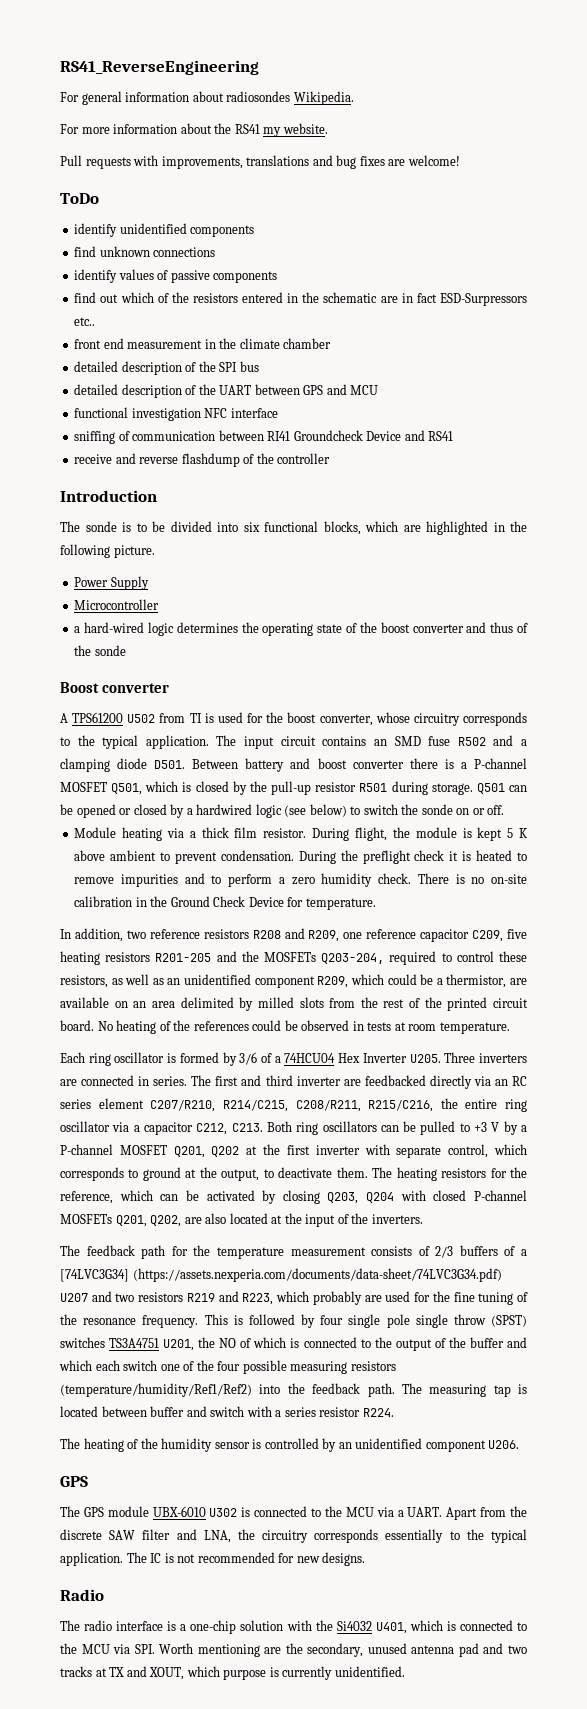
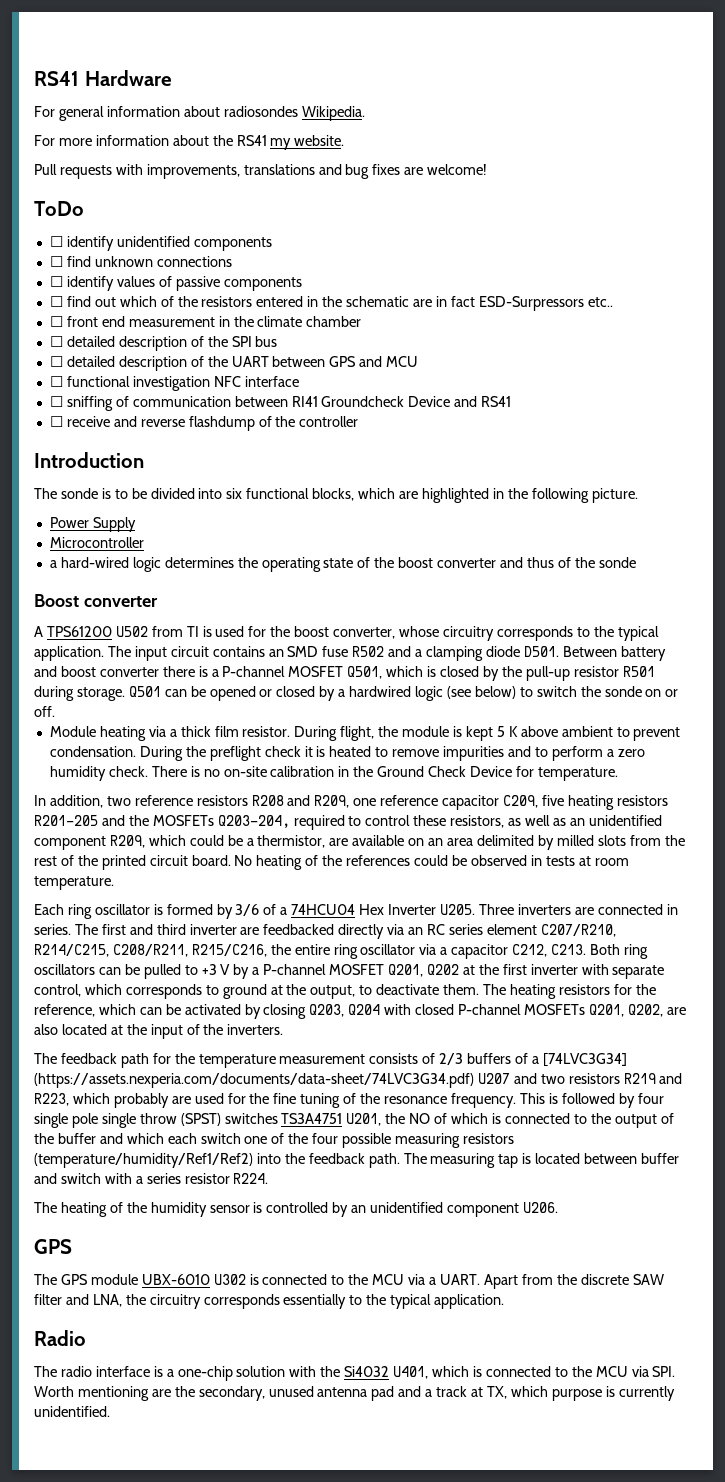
- RS41_ReverseEngineering
+ RS41 Hardware
- identify unidentified components
+ ☐ identify unidentified components
- find unknown connections
+ ☐ find unknown connections
- identify values of passive components
+ ☐ identify values of passive components
- find out which of the resistors entered in the schematic are in fact ESD-Surpressors etc..
+ ☐ find out which of the resistors entered in the schematic are in fact ESD-Surpressors etc..
- front end measurement in the climate chamber
+ ☐ front end measurement in the climate chamber
- detailed description of the SPI bus
+ ☐ detailed description of the SPI bus
- detailed description of the UART between GPS and MCU
+ ☐ detailed description of the UART between GPS and MCU
- functional investigation NFC interface
+ ☐ functional investigation NFC interface
- sniffing of communication between RI41 Groundcheck Device and RS41
+ ☐ sniffing of communication between RI41 Groundcheck Device and RS41
- receive and reverse flashdump of the controller
+ ☐ receive and reverse flashdump of the controller
- The IC is not recommended for new designs.
- The radio interface is a one-chip solution with the Si4032 U401, which is connected to the MCU via SPI. Worth mentioning are the secondary, unused antenna pad and two tracks at TX and XOUT, which purpose is currently unidentified.
+ The radio interface is a one-chip solution with the Si4032 U401, which is connected to the MCU via SPI. Worth mentioning are the secondary, unused antenna pad and a track at TX, which purpose is currently unidentified.

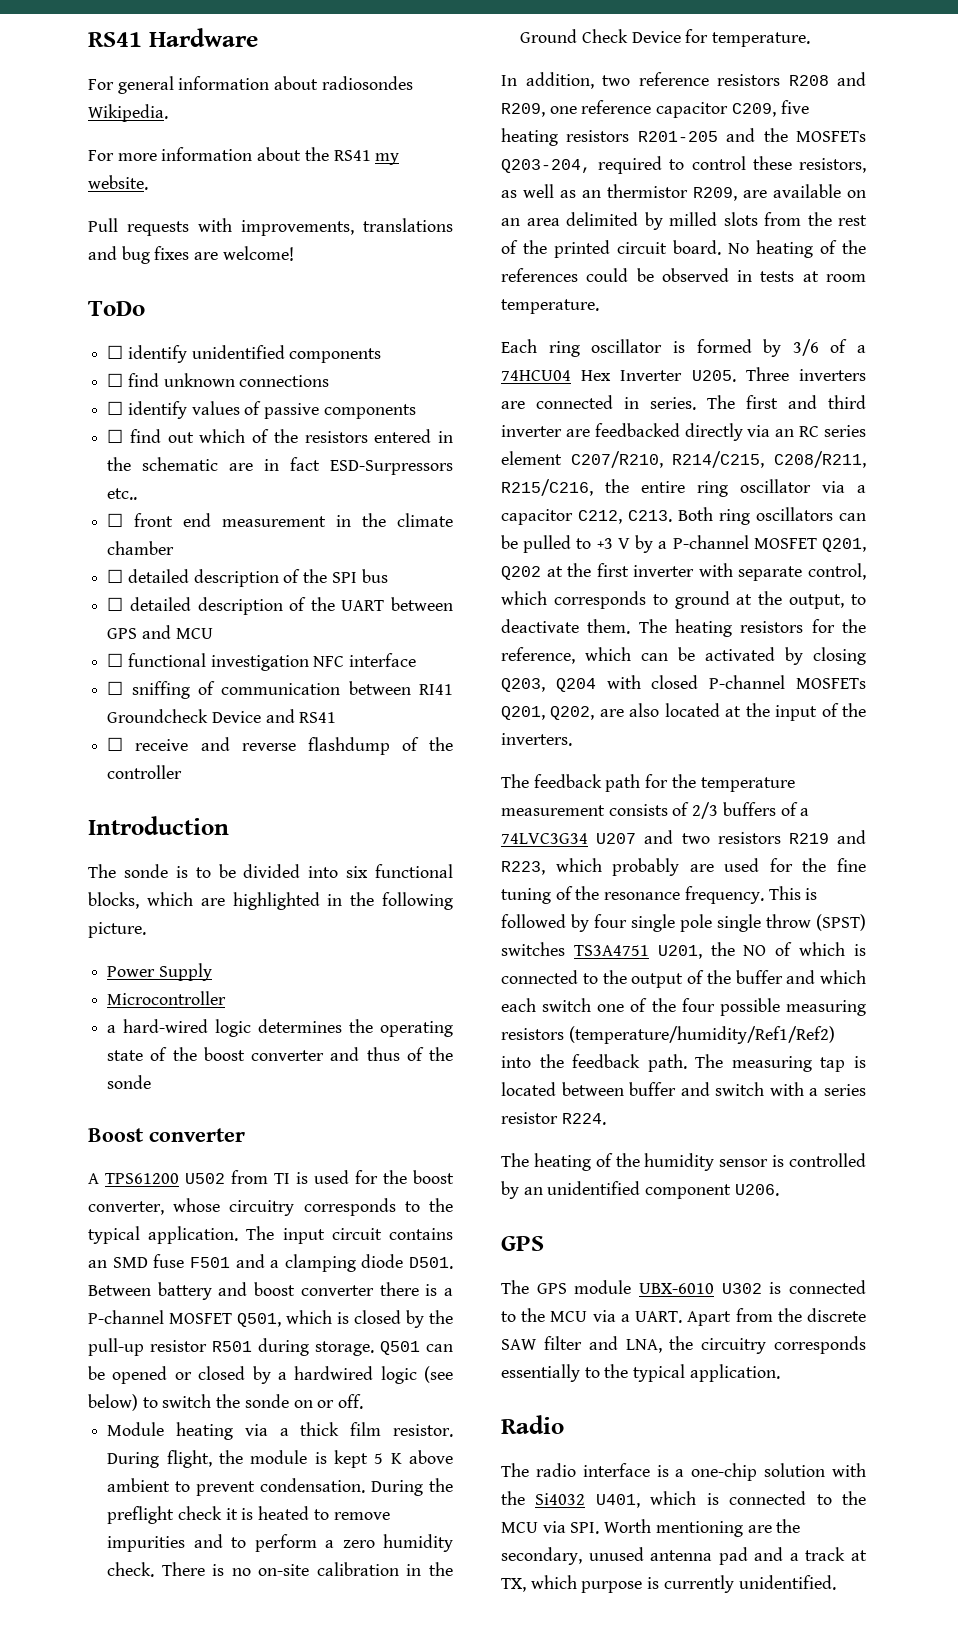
- The input circuit contains an SMD fuse R502 and a clamping diode D501.
+ The input circuit contains an SMD fuse F501 and a clamping diode D501.
- In addition, two reference resistors R208 and R209, one reference capacitor C209, five heating resistors R201-205 and the MOSFETs Q203-204, required to control these resistors, as well as an unidentified component R209, which could be a thermistor, are available on an area delimited by milled slots from the rest of the printed circuit board.
+ In addition, two reference resistors R208 and R209, one reference capacitor C209, five heating resistors R201-205 and the MOSFETs Q203-204, required to control these resistors, as well as an thermistor R209, are available on an area delimited by milled slots from the rest of the printed circuit board.
- The feedback path for the temperature measurement consists of 2/3 buffers of a [74LVC3G34] (https://assets.nexperia.com/documents/data-sheet/74LVC3G34.pdf) U207 and two resistors R219 and R223, which probably are used for the fine tuning of the resonance frequency.
+ The feedback path for the temperature measurement consists of 2/3 buffers of a 74LVC3G34 U207 and two resistors R219 and R223, which probably are used for the fine tuning of the resonance frequency.

